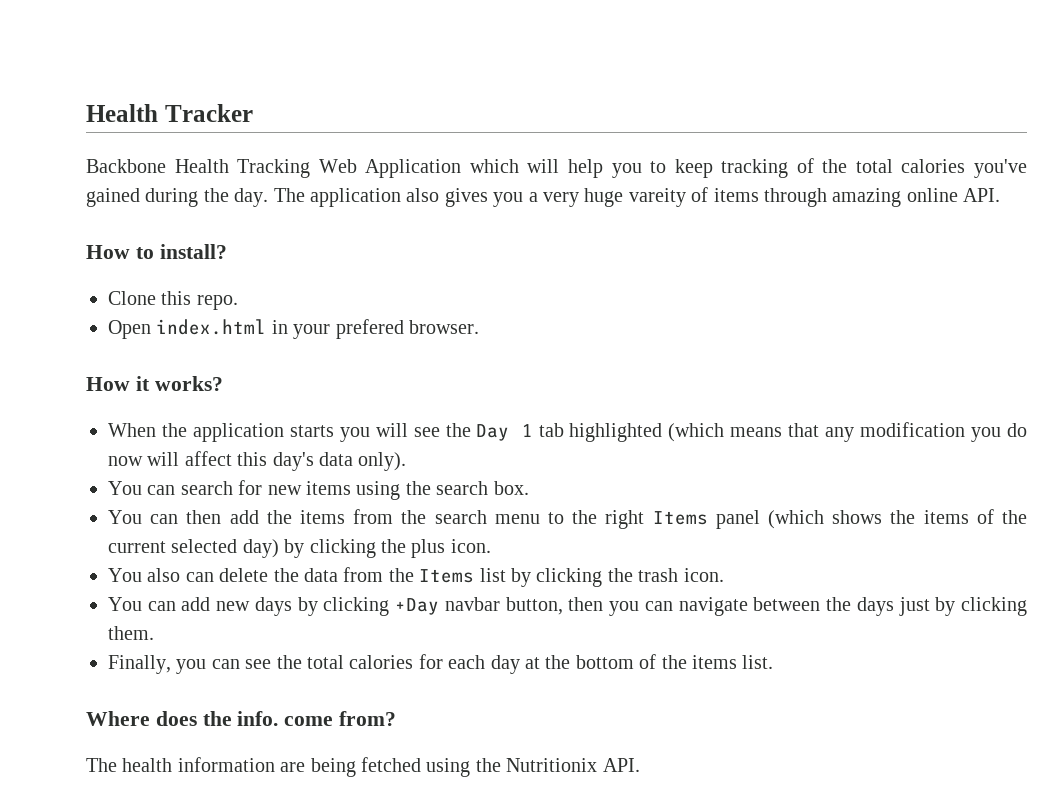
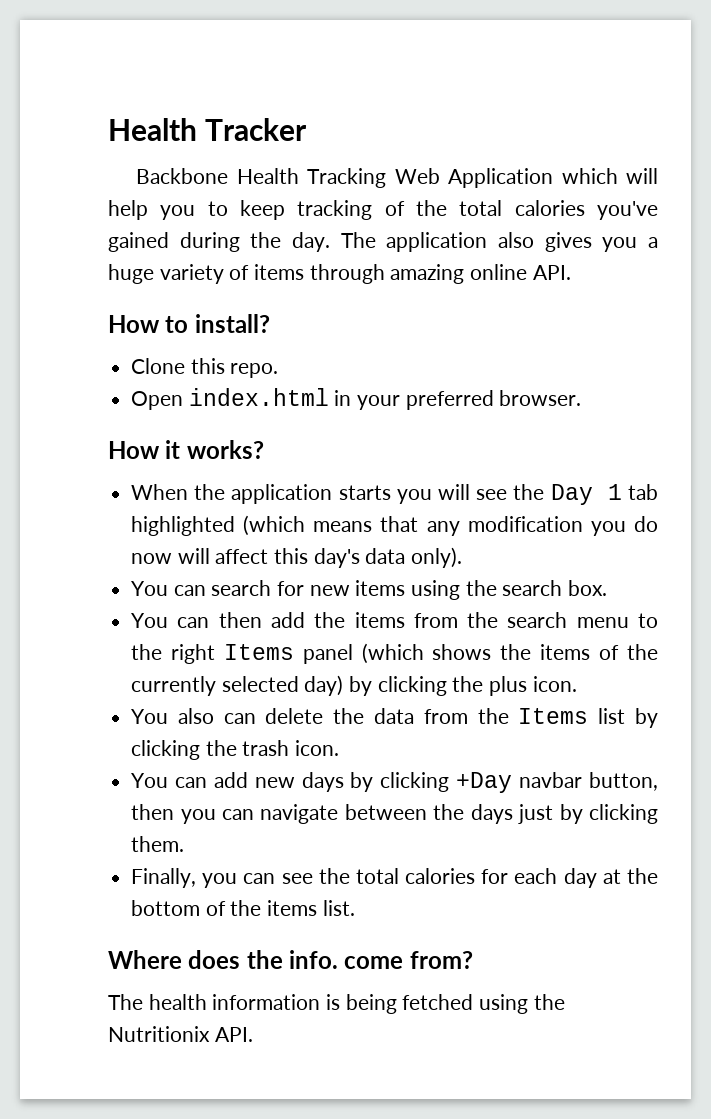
- The application also gives you a very huge vareity of items through amazing online API.
+ The application also gives you a huge variety of items through amazing online API.
- Open index.html in your prefered browser.
+ Open index.html in your preferred browser.
- You can then add the items from the search menu to the right Items panel (which shows the items of the current selected day) by clicking the plus icon.
+ You can then add the items from the search menu to the right Items panel (which shows the items of the currently selected day) by clicking the plus icon.
- The health information are being fetched using the Nutritionix API.
+ The health information is being fetched using the Nutritionix API.

